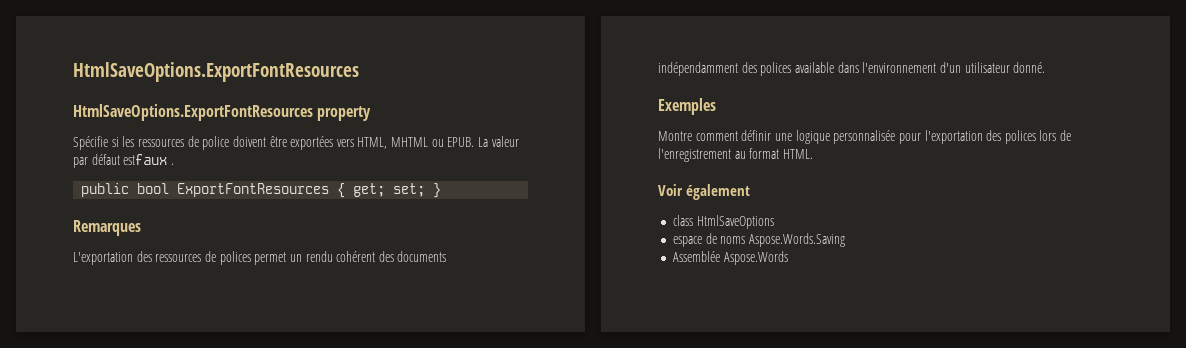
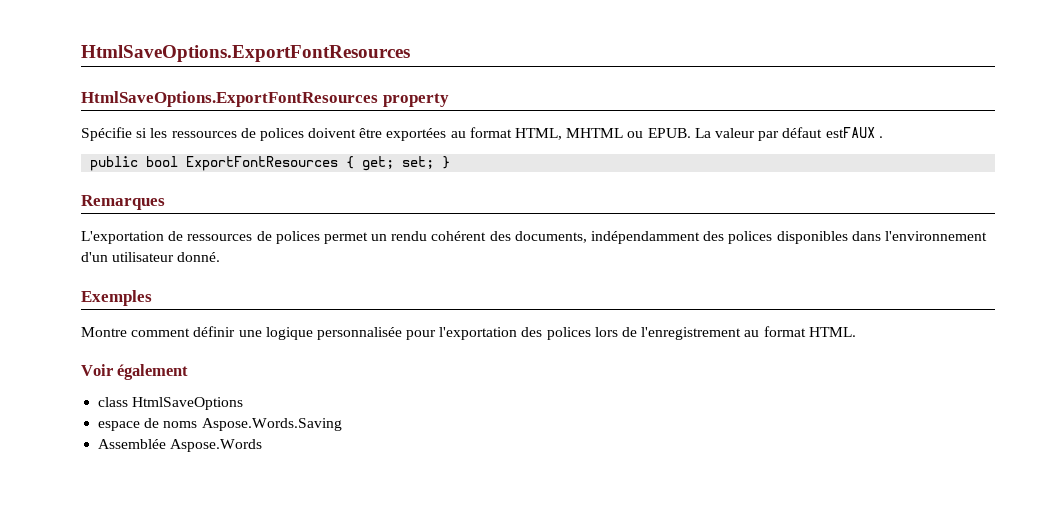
- Spécifie si les ressources de police doivent être exportées vers HTML, MHTML ou EPUB.
+ Spécifie si les ressources de polices doivent être exportées au format HTML, MHTML ou EPUB.
- La valeur par défaut estfaux .
+ La valeur par défaut estFAUX .
- L'exportation des ressources de polices permet un rendu cohérent des documents indépendamment des polices available dans l'environnement d'un utilisateur donné.
+ L'exportation de ressources de polices permet un rendu cohérent des documents, indépendamment des polices disponibles dans l'environnement d'un utilisateur donné.

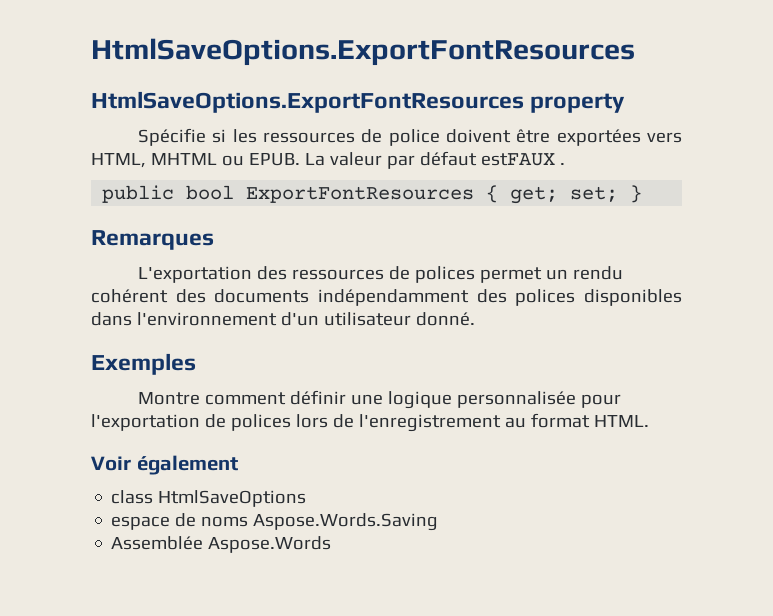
- Spécifie si les ressources de polices doivent être exportées au format HTML, MHTML ou EPUB.
+ Spécifie si les ressources de police doivent être exportées vers HTML, MHTML ou EPUB.
- L'exportation de ressources de polices permet un rendu cohérent des documents, indépendamment des polices disponibles dans l'environnement d'un utilisateur donné.
+ L'exportation des ressources de polices permet un rendu cohérent des documents indépendamment des polices disponibles dans l'environnement d'un utilisateur donné.
- Montre comment définir une logique personnalisée pour l'exportation des polices lors de l'enregistrement au format HTML.
+ Montre comment définir une logique personnalisée pour l'exportation de polices lors de l'enregistrement au format HTML.

